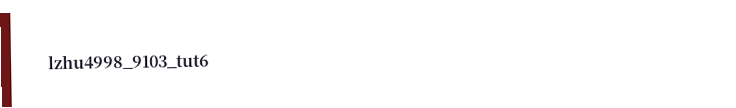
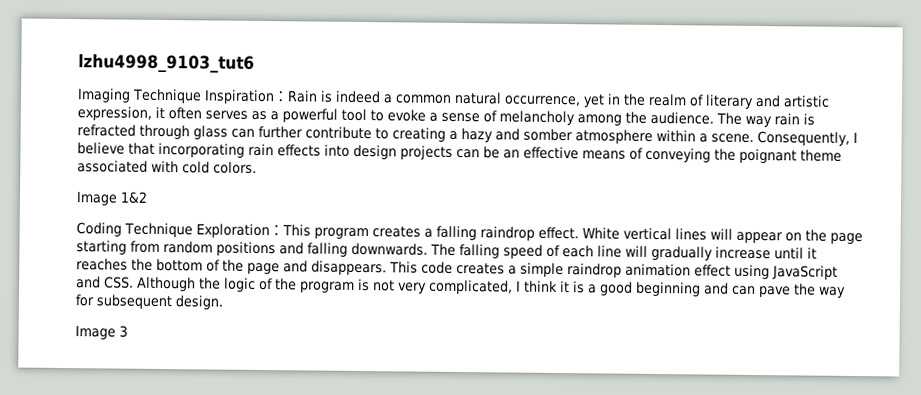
+ Imaging Technique Inspiration：Rain is indeed a common natural occurrence, yet in the realm of literary and artistic expression, it often serves as a powerful tool to evoke a sense of melancholy among the audience. The way rain is refracted through glass can further contribute to creating a hazy and somber atmosphere within a scene. Consequently, I believe that incorporating rain effects into design projects can be an effective means of conveying the poignant theme associated with cold colors.
+ Image 1&2
+ Coding Technique Exploration：This program creates a falling raindrop effect. White vertical lines will appear on the page starting from random positions and falling downwards. The falling speed of each line will gradually increase until it reaches the bottom of the page and disappears. This code creates a simple raindrop animation effect using JavaScript and CSS. Although the logic of the program is not very complicated, I think it is a good beginning and can pave the way for subsequent design.
+ Image 3

